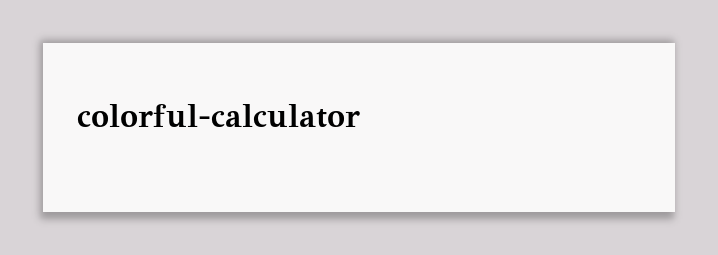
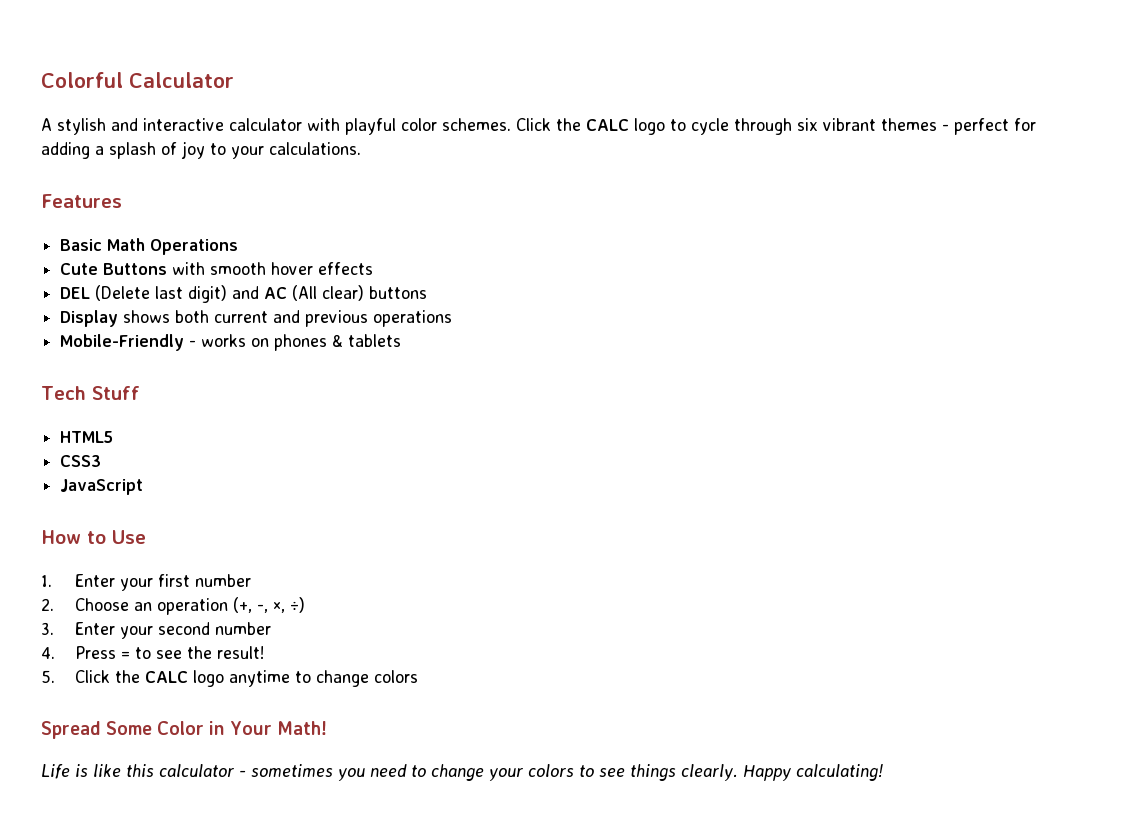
- colorful-calculator
+ Colorful Calculator
+ A stylish and interactive calculator with playful color schemes. Click the CALC logo to cycle through six vibrant themes - perfect for adding a splash of joy to your calculations.
+ Features
+ Basic Math Operations
+ Cute Buttons with smooth hover effects
+ DEL (Delete last digit) and AC (All clear) buttons
+ Display shows both current and previous operations
+ Mobile-Friendly - works on phones & tablets
+ Tech Stuff
+ HTML5
+ CSS3
+ JavaScript
+ How to Use
+ 1. Enter your first number
+ 2. Choose an operation (+, -, ×, ÷)
+ 3. Enter your second number
+ 4. Press = to see the result!
+ 5. Click the CALC logo anytime to change colors
+ Spread Some Color in Your Math!
+ Life is like this calculator - sometimes you need to change your colors to see things clearly. Happy calculating!

